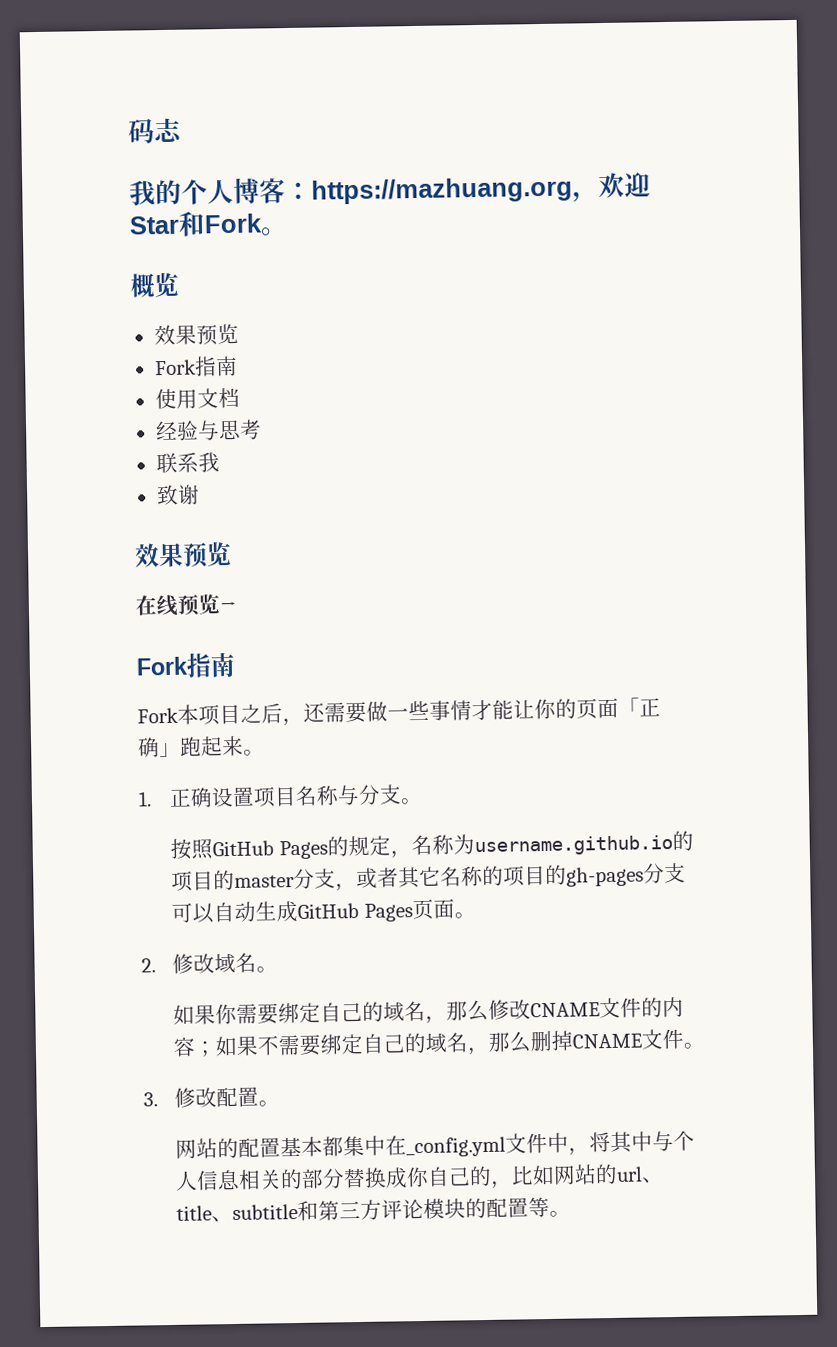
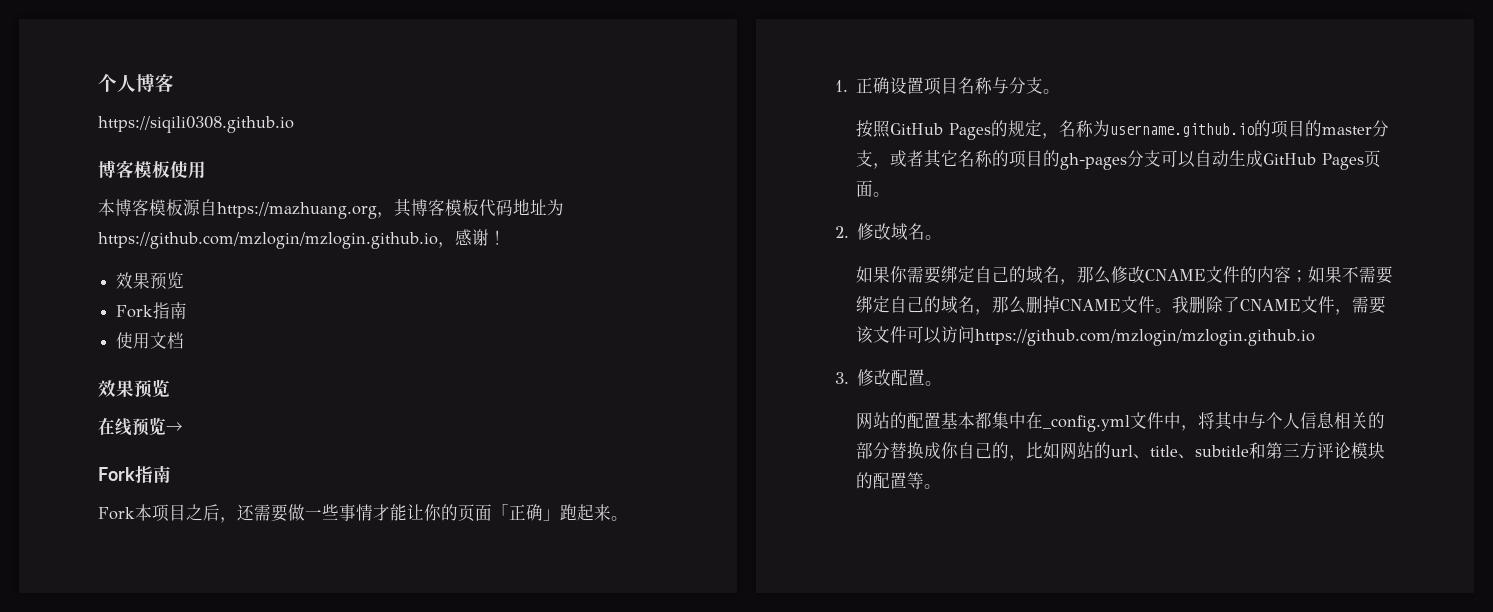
- 码志
- 我的个人博客：https://mazhuang.org，欢迎Star和Fork。
- 概览
+ 个人博客
+ https://siqili0308.github.io
+ 博客模板使用
+ 本博客模板源自https://mazhuang.org，其博客模板代码地址为https://github.com/mzlogin/mzlogin.github.io，感谢！
- 经验与思考
- 联系我
- 致谢
+ 我删除了CNAME文件，需要该文件可以访问https://github.com/mzlogin/mzlogin.github.io

